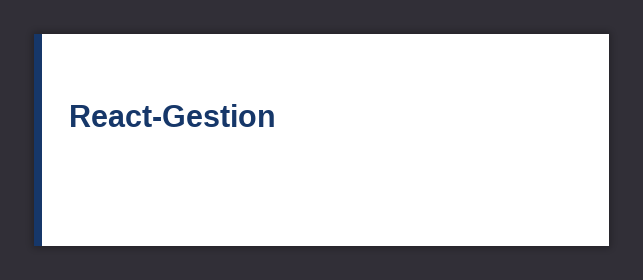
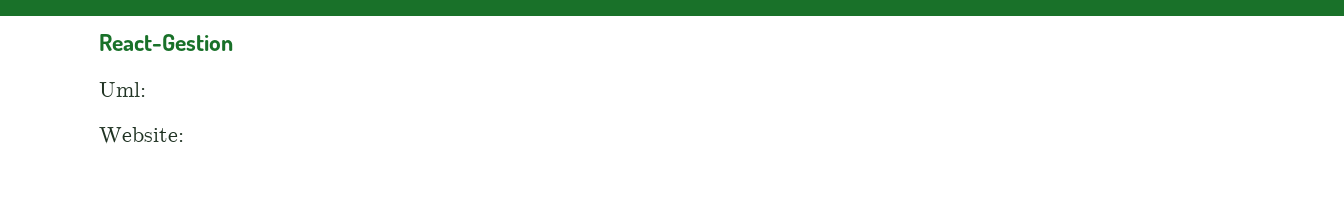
+ Uml:
+ Website:

